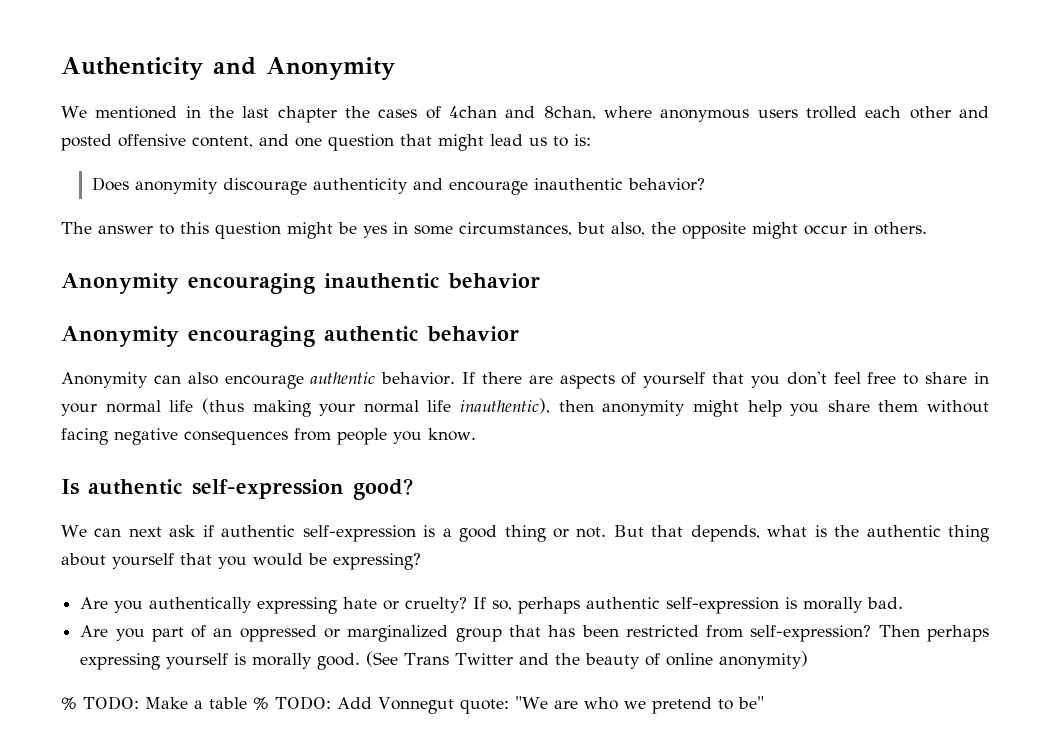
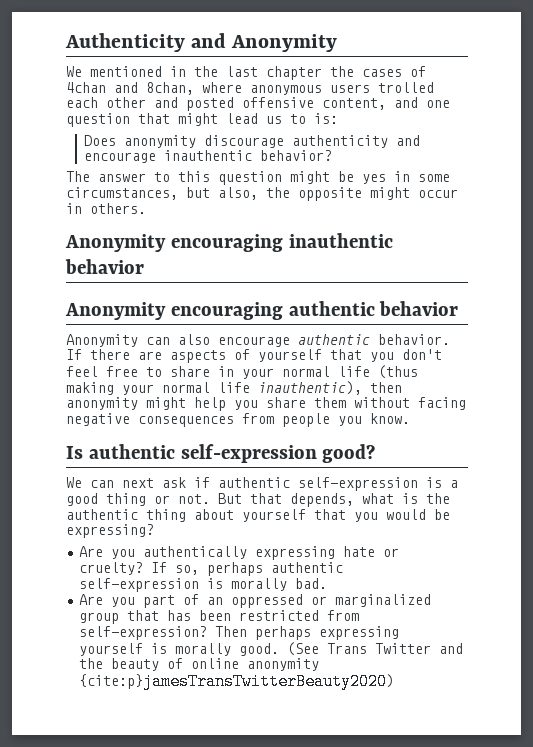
- (See Trans Twitter and the beauty of online anonymity)
- % TODO: Make a table % TODO: Add Vonnegut quote: "We are who we pretend to be"
+ (See Trans Twitter and the beauty of online anonymity {cite:p}jamesTransTwitterBeauty2020)

